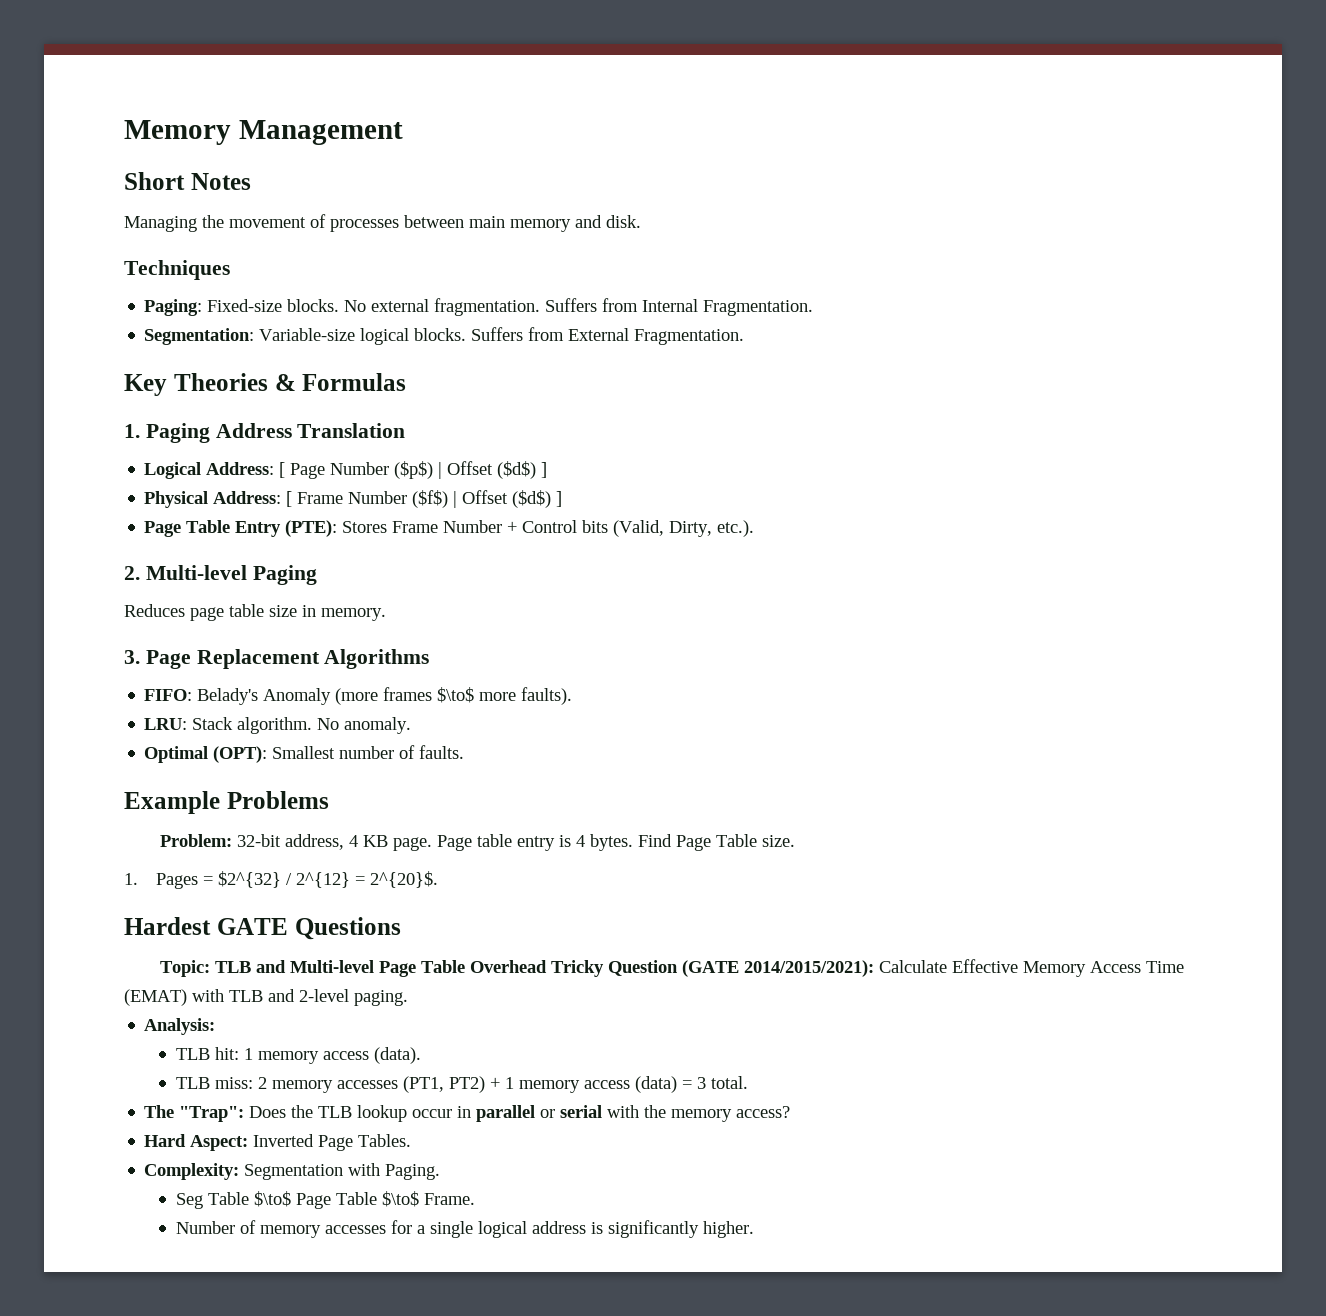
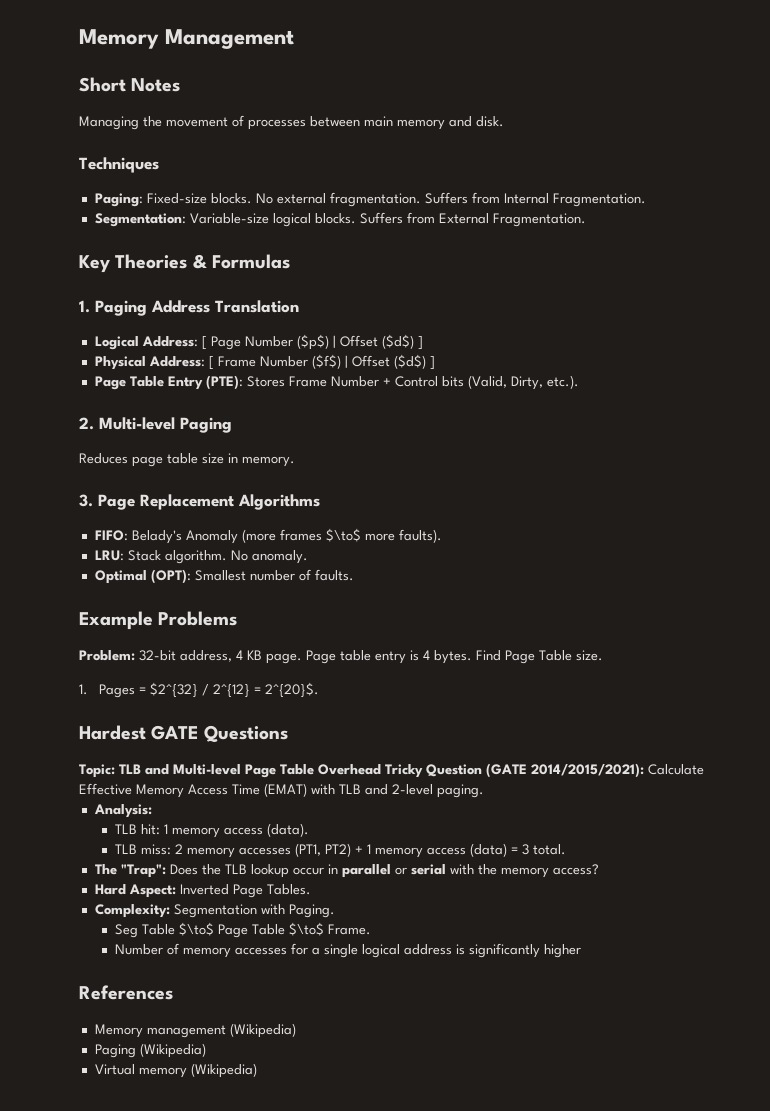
- Number of memory accesses for a single logical address is significantly higher.
+ Number of memory accesses for a single logical address is significantly higher
+ References
+ Memory management (Wikipedia)
+ Paging (Wikipedia)
+ Virtual memory (Wikipedia)

